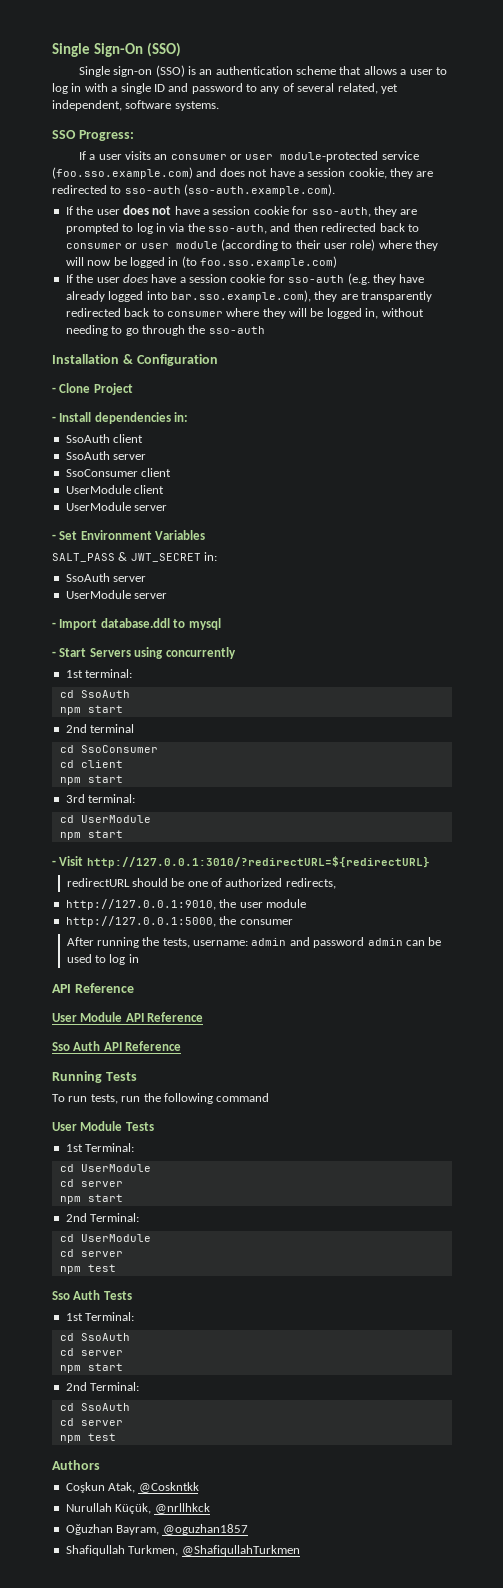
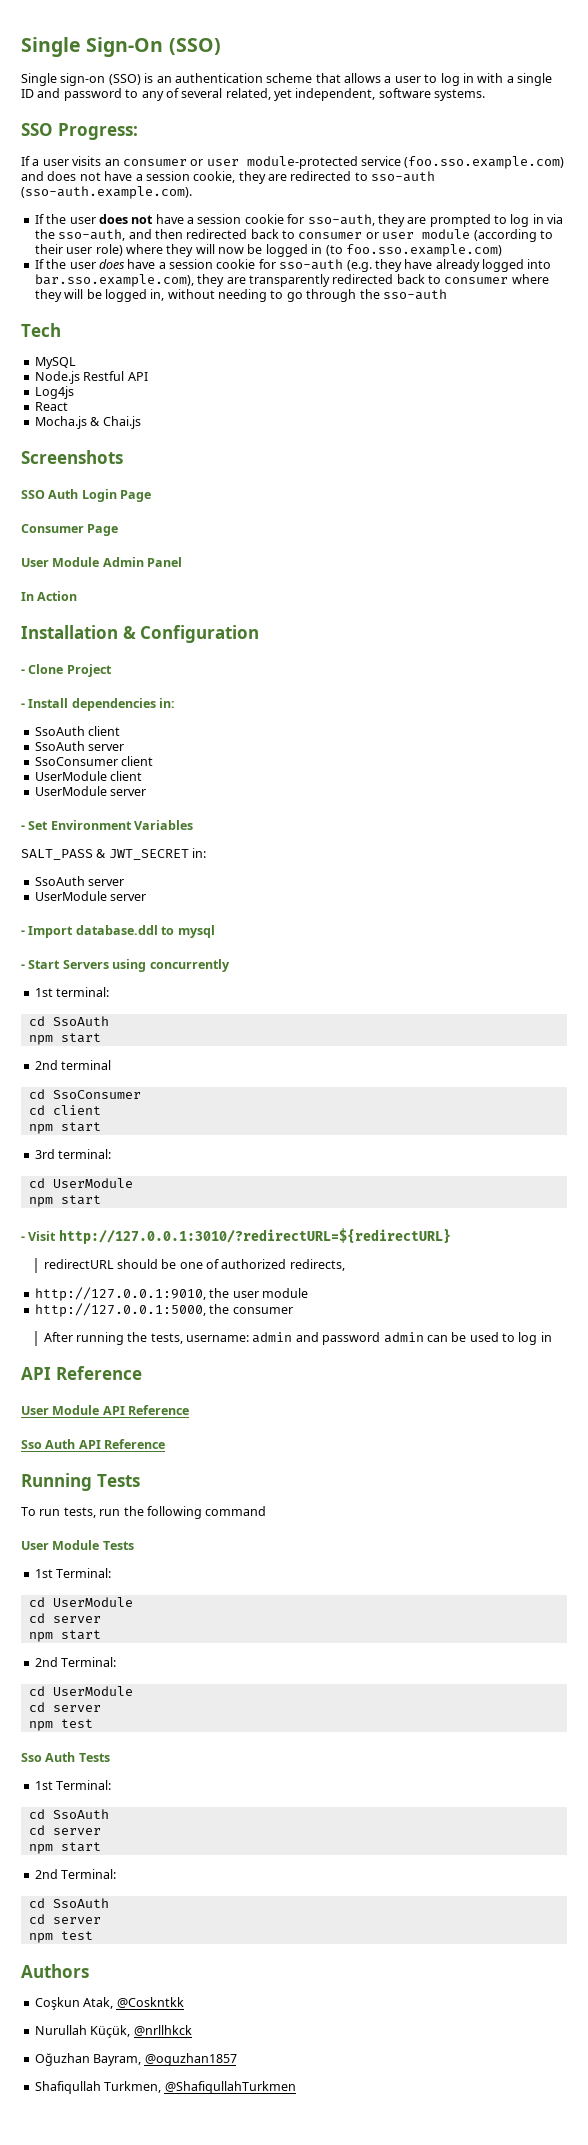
+ Tech
+ MySQL
+ Node.js Restful API
+ Log4js
+ React
+ Mocha.js & Chai.js
+ Screenshots
+ SSO Auth Login Page
+ Consumer Page
+ User Module Admin Panel
+ In Action

